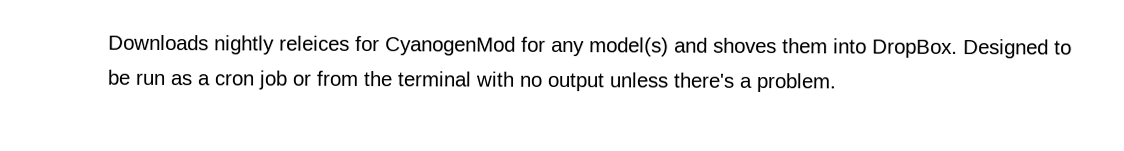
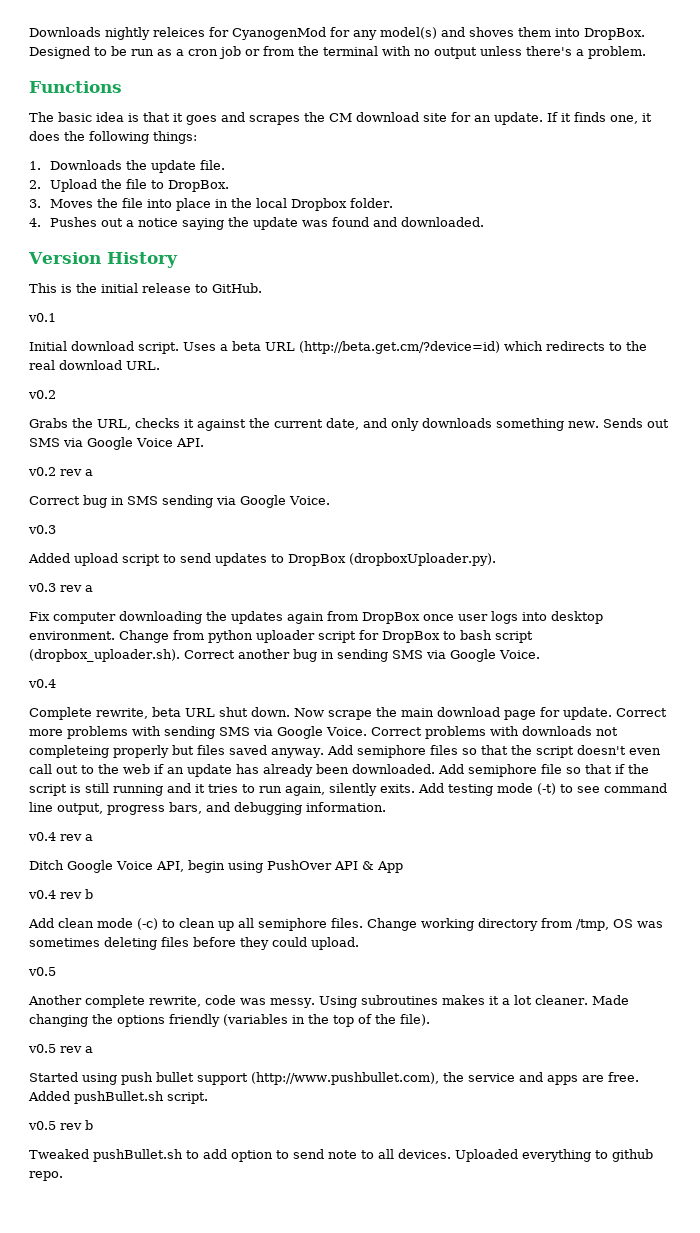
+ Functions
+ The basic idea is that it goes and scrapes the CM download site for an update. If it finds one, it does the following things:
+ 1. Downloads the update file.
+ 2. Upload the file to DropBox.
+ 3. Moves the file into place in the local Dropbox folder.
+ 4. Pushes out a notice saying the update was found and downloaded.
+ Version History
+ This is the initial release to GitHub.
+ v0.1
+ Initial download script. Uses a beta URL (http://beta.get.cm/?device=id) which redirects to the real download URL.
+ v0.2
+ Grabs the URL, checks it against the current date, and only downloads something new. Sends out SMS via Google Voice API.
+ v0.2 rev a
+ Correct bug in SMS sending via Google Voice.
+ v0.3
+ Added upload script to send updates to DropBox (dropboxUploader.py).
+ v0.3 rev a
+ Fix computer downloading the updates again from DropBox once user logs into desktop environment. Change from python uploader script for DropBox to bash script (dropbox_uploader.sh). Correct another bug in sending SMS via Google Voice.
+ v0.4
+ Complete rewrite, beta URL shut down. Now scrape the main download page for update. Correct more problems with sending SMS via Google Voice. Correct problems with downloads not completeing properly but files saved anyway. Add semiphore files so that the script doesn't even call out to the web if an update has already been downloaded. Add semiphore file so that if the script is still running and it tries to run again, silently exits. Add testing mode (-t) to see command line output, progress bars, and debugging information.
+ v0.4 rev a
+ Ditch Google Voice API, begin using PushOver API & App
+ v0.4 rev b
+ Add clean mode (-c) to clean up all semiphore files. Change working directory from /tmp, OS was sometimes deleting files before they could upload.
+ v0.5
+ Another complete rewrite, code was messy. Using subroutines makes it a lot cleaner. Made changing the options friendly (variables in the top of the file).
+ v0.5 rev a
+ Started using push bullet support (http://www.pushbullet.com), the service and apps are free. Added pushBullet.sh script.
+ v0.5 rev b
+ Tweaked pushBullet.sh to add option to send note to all devices. Uploaded everything to github repo.

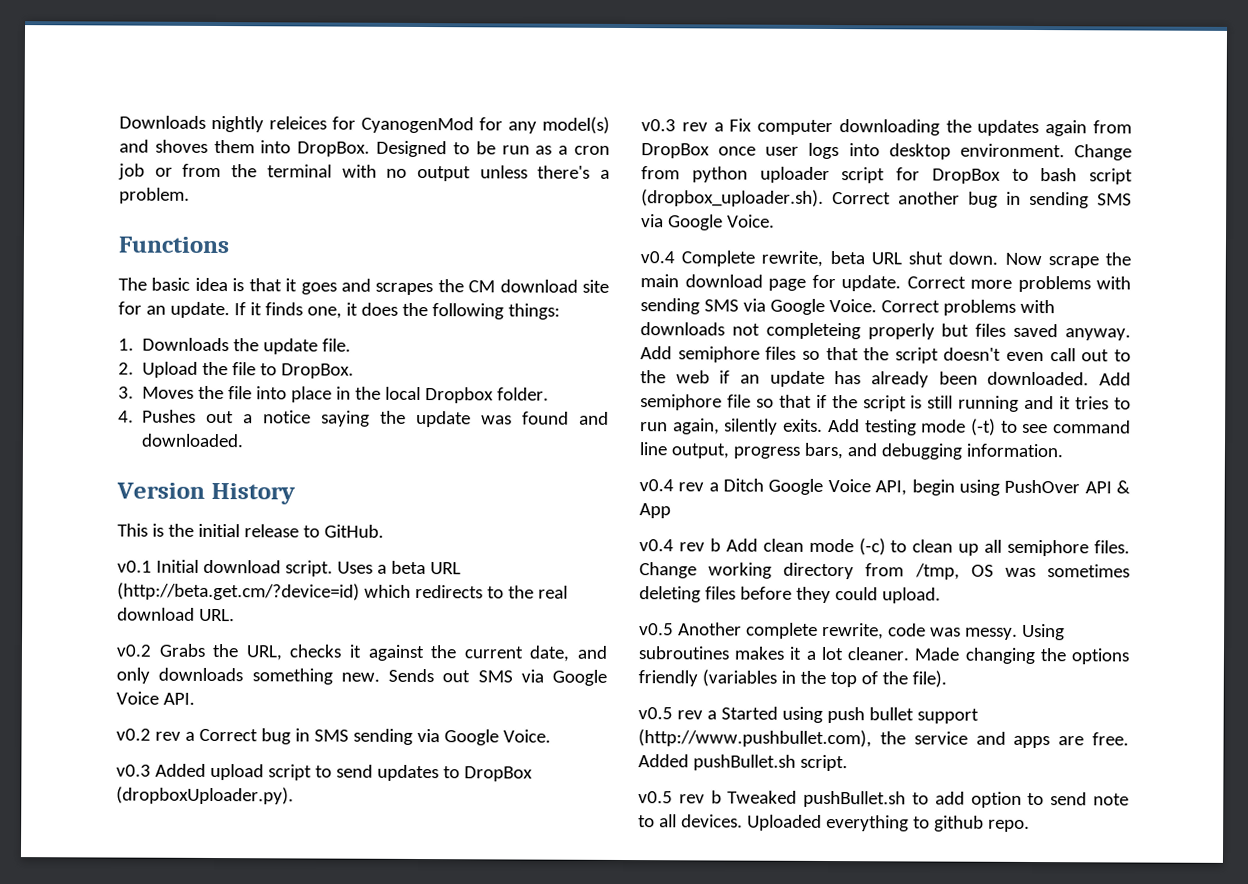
- v0.1
- Initial download script.
+ v0.1 Initial download script.
  Uses a beta URL (http://beta.get.cm/?device=id) which redirects to the real download URL.
- v0.2
- Grabs the URL, checks it against the current date, and only downloads something new.
+ v0.2 Grabs the URL, checks it against the current date, and only downloads something new.
- v0.2 rev a
- Correct bug in SMS sending via Google Voice.
- v0.3
- Added upload script to send updates to DropBox (dropboxUploader.py).
+ v0.2 rev a Correct bug in SMS sending via Google Voice.
+ v0.3 Added upload script to send updates to DropBox (dropboxUploader.py).
- v0.3 rev a
- Fix computer downloading the updates again from DropBox once user logs into desktop environment.
+ v0.3 rev a Fix computer downloading the updates again from DropBox once user logs into desktop environment.
  Change from python uploader script for DropBox to bash script (dropbox_uploader.sh). Correct another bug in sending SMS via Google Voice.
- v0.4
- Complete rewrite, beta URL shut down.
+ v0.4 Complete rewrite, beta URL shut down.
- v0.4 rev a
- Ditch Google Voice API, begin using PushOver API & App
+ v0.4 rev a Ditch Google Voice API, begin using PushOver API & App
- v0.4 rev b
- Add clean mode (-c) to clean up all semiphore files.
+ v0.4 rev b Add clean mode (-c) to clean up all semiphore files.
  Change working directory from /tmp, OS was sometimes deleting files before they could upload.
- v0.5
- Another complete rewrite, code was messy.
+ v0.5 Another complete rewrite, code was messy.
- v0.5 rev a
- Started using push bullet support (http://www.pushbullet.com), the service and apps are free.
+ v0.5 rev a Started using push bullet support (http://www.pushbullet.com), the service and apps are free.
- v0.5 rev b
- Tweaked pushBullet.sh to add option to send note to all devices.
+ v0.5 rev b Tweaked pushBullet.sh to add option to send note to all devices.

